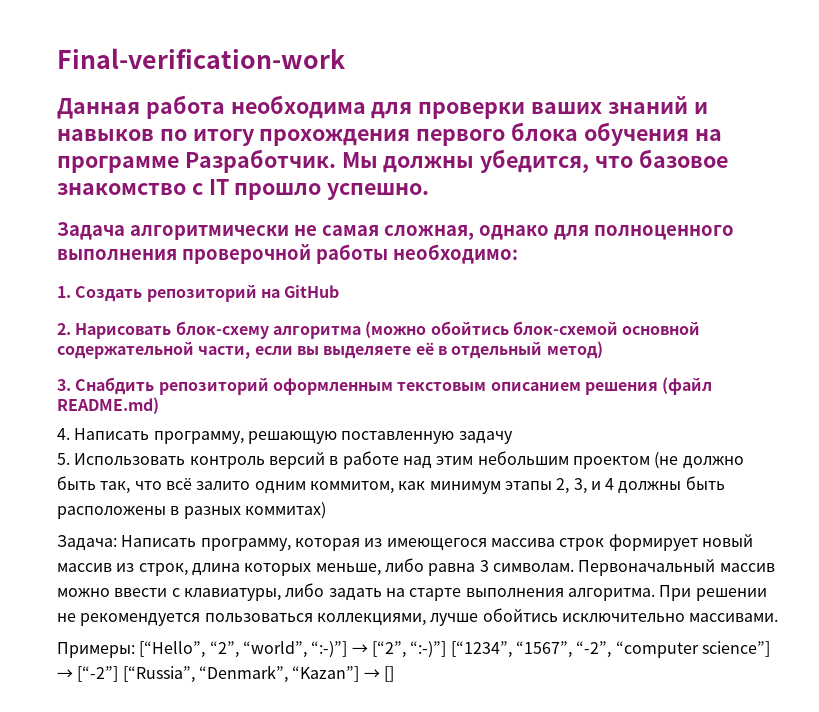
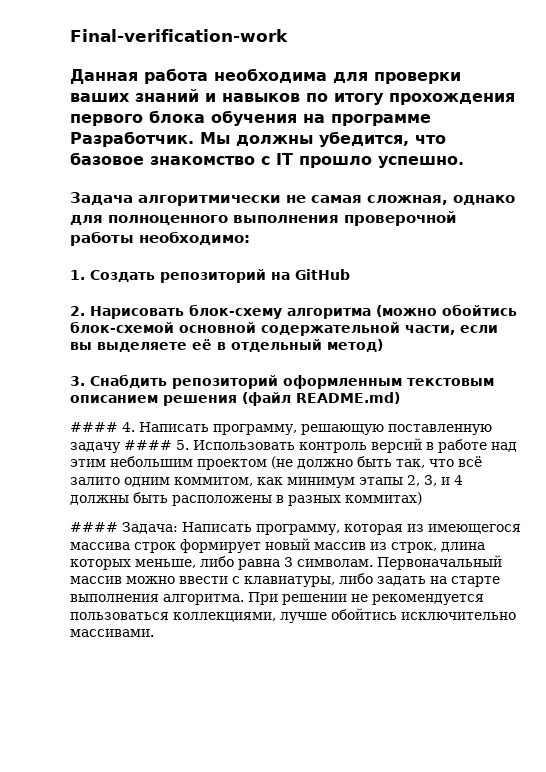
- 4. Написать программу, решающую поставленную задачу
- 5. Использовать контроль версий в работе над этим небольшим проектом (не должно быть так, что всё залито одним коммитом, как минимум этапы 2, 3, и 4 должны быть расположены в разных коммитах)
+ #### 4. Написать программу, решающую поставленную задачу #### 5. Использовать контроль версий в работе над этим небольшим проектом (не должно быть так, что всё залито одним коммитом, как минимум этапы 2, 3, и 4 должны быть расположены в разных коммитах)
- Задача: Написать программу, которая из имеющегося массива строк формирует новый массив из строк, длина которых меньше, либо равна 3 символам.
+ #### Задача: Написать программу, которая из имеющегося массива строк формирует новый массив из строк, длина которых меньше, либо равна 3 символам.
- Примеры: [“Hello”, “2”, “world”, “:-)”] → [“2”, “:-)”] [“1234”, “1567”, “-2”, “computer science”] → [“-2”] [“Russia”, “Denmark”, “Kazan”] → []

